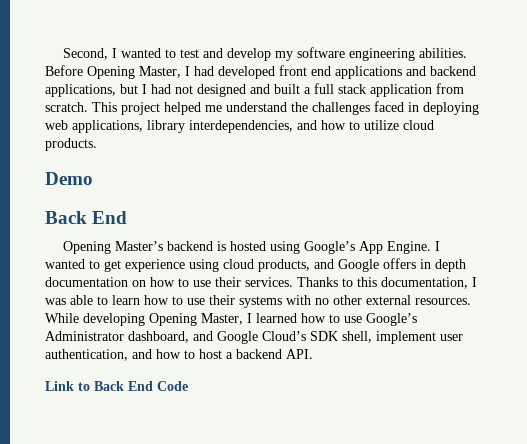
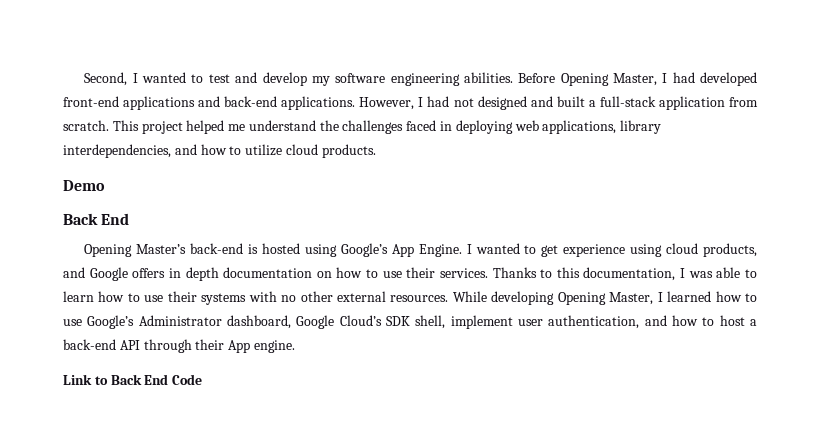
- Before Opening Master, I had developed front end applications and backend applications, but I had not designed and built a full stack application from scratch.
+ Before Opening Master, I had developed front-end applications and back-end applications. However, I had not designed and built a full-stack application from scratch.
- Opening Master’s backend is hosted using Google’s App Engine.
+ Opening Master’s back-end is hosted using Google’s App Engine.
- While developing Opening Master, I learned how to use Google’s Administrator dashboard, and Google Cloud’s SDK shell, implement user authentication, and how to host a backend API.
+ While developing Opening Master, I learned how to use Google’s Administrator dashboard, Google Cloud’s SDK shell, implement user authentication, and how to host a back-end API through their App engine.

